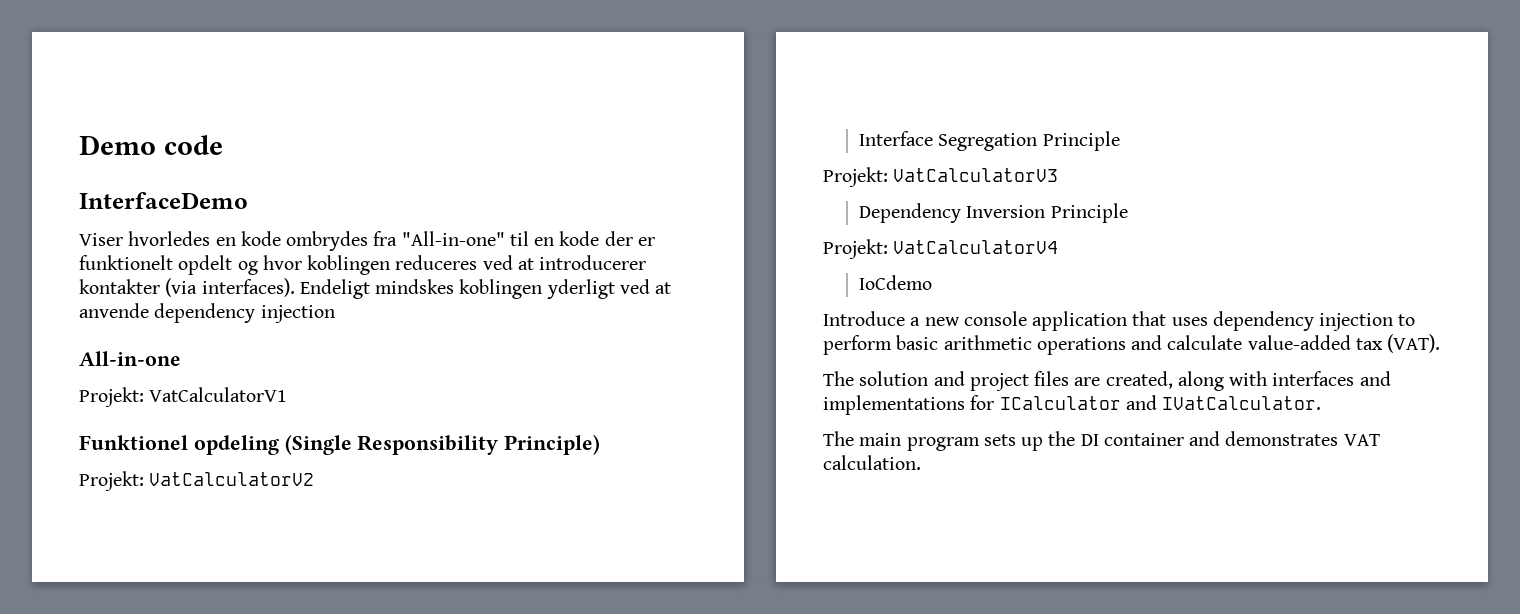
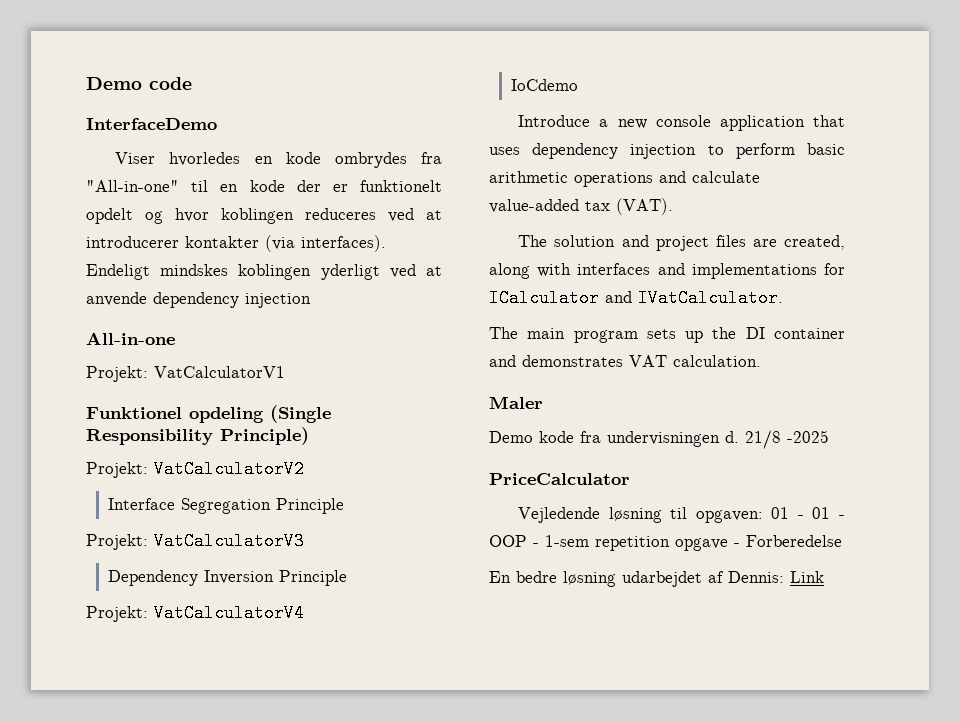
+ Maler
+ Demo kode fra undervisningen d. 21/8 -2025
+ PriceCalculator
+ Vejledende løsning til opgaven: 01 - 01 - OOP - 1-sem repetition opgave - Forberedelse
+ En bedre løsning udarbejdet af Dennis: Link

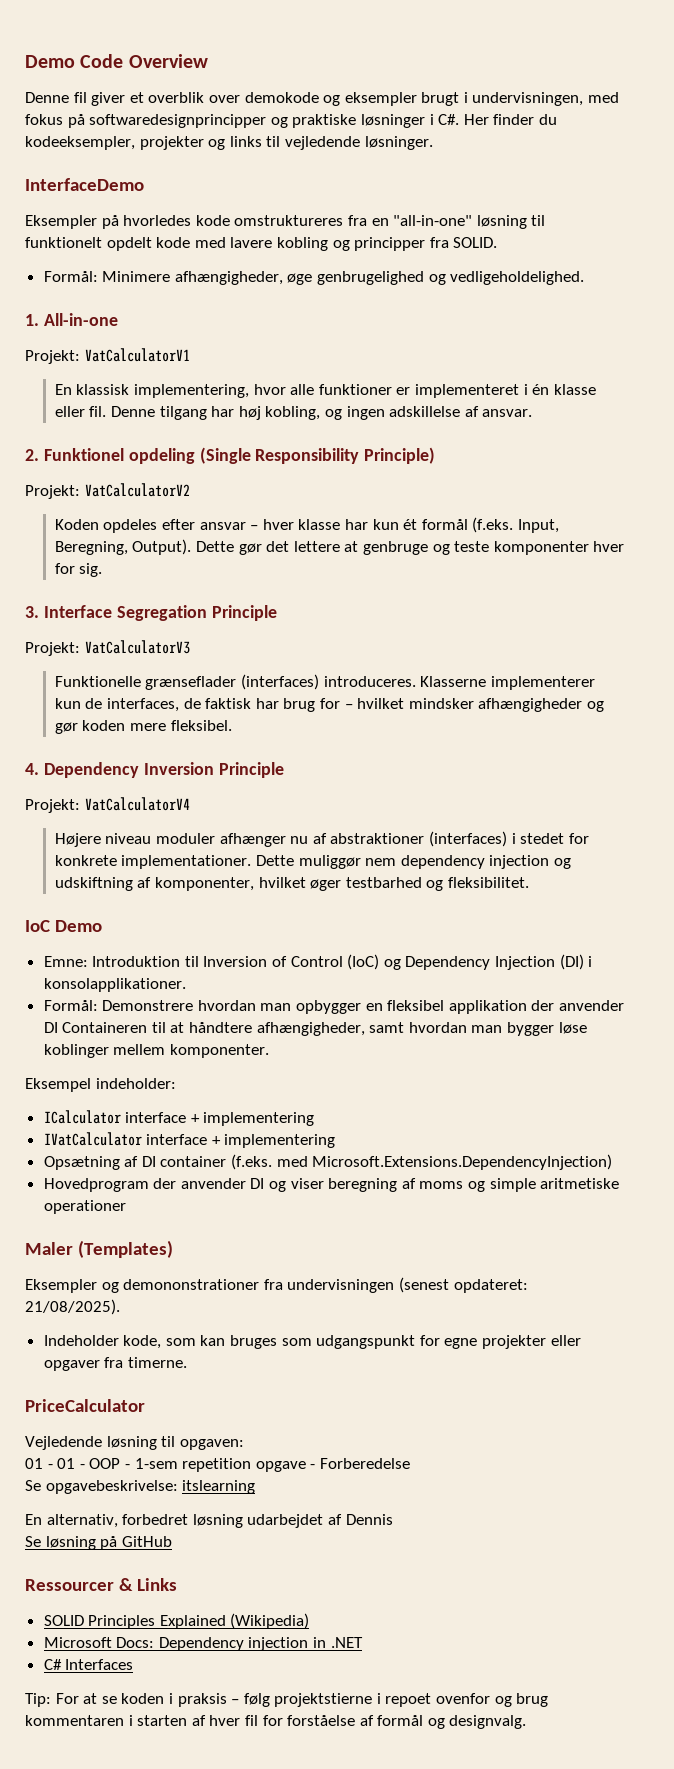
- Demo code
+ Demo Code Overview
+ Denne fil giver et overblik over demokode og eksempler brugt i undervisningen, med fokus på softwaredesignprincipper og praktiske løsninger i C#. Her finder du kodeeksempler, projekter og links til vejledende løsninger.
  InterfaceDemo
- Viser hvorledes en kode ombrydes fra "All-in-one" til en kode der er funktionelt opdelt og hvor koblingen reduceres ved at introducerer kontakter (via interfaces). Endeligt mindskes koblingen yderligt ved at anvende dependency injection
- All-in-one
+ Eksempler på hvorledes kode omstruktureres fra en "all-in-one" løsning til funktionelt opdelt kode med lavere kobling og principper fra SOLID.
+ Formål: Minimere afhængigheder, øge genbrugelighed og vedligeholdelighed.
+ 1. All-in-one
  Projekt: VatCalculatorV1
- Funktionel opdeling (Single Responsibility Principle)
+ En klassisk implementering, hvor alle funktioner er implementeret i én klasse eller fil. Denne tilgang har høj kobling, og ingen adskillelse af ansvar.
+ 2. Funktionel opdeling (Single Responsibility Principle)
- Interface Segregation Principle
+ Koden opdeles efter ansvar – hver klasse har kun ét formål (f.eks. Input, Beregning, Output). Dette gør det lettere at genbruge og teste komponenter hver for sig.
+ 3. Interface Segregation Principle
- Dependency Inversion Principle
+ Funktionelle grænseflader (interfaces) introduceres. Klasserne implementerer kun de interfaces, de faktisk har brug for – hvilket mindsker afhængigheder og gør koden mere fleksibel.
+ 4. Dependency Inversion Principle
- IoCdemo
- Introduce a new console application that uses dependency injection to perform basic arithmetic operations and calculate value-added tax (VAT).
- The solution and project files are created, along with interfaces and implementations for ICalculator and IVatCalculator.
- The main program sets up the DI container and demonstrates VAT calculation.
- Maler
- Demo kode fra undervisningen d. 21/8 -2025
+ Højere niveau moduler afhænger nu af abstraktioner (interfaces) i stedet for konkrete implementationer. Dette muliggør nem dependency injection og udskiftning af komponenter, hvilket øger testbarhed og fleksibilitet.
+ IoC Demo
+ Emne: Introduktion til Inversion of Control (IoC) og Dependency Injection (DI) i konsolapplikationer.
+ Formål: Demonstrere hvordan man opbygger en fleksibel applikation der anvender DI Containeren til at håndtere afhængigheder, samt hvordan man bygger løse koblinger mellem komponenter.
+ Eksempel indeholder:
+ ICalculator interface + implementering
+ IVatCalculator interface + implementering
+ Opsætning af DI container (f.eks. med Microsoft.Extensions.DependencyInjection)
+ Hovedprogram der anvender DI og viser beregning af moms og simple aritmetiske operationer
+ Maler (Templates)
+ Eksempler og demononstrationer fra undervisningen (senest opdateret: 21/08/2025).
+ Indeholder kode, som kan bruges som udgangspunkt for egne projekter eller opgaver fra timerne.
- Vejledende løsning til opgaven: 01 - 01 - OOP - 1-sem repetition opgave - Forberedelse
+ Vejledende løsning til opgaven:
+ 01 - 01 - OOP - 1-sem repetition opgave - Forberedelse
- En bedre løsning udarbejdet af Dennis: Link
+ Se opgavebeskrivelse: itslearning
+ En alternativ, forbedret løsning udarbejdet af Dennis
+ Se løsning på GitHub
+ Ressourcer & Links
+ SOLID Principles Explained (Wikipedia)
+ Microsoft Docs: Dependency injection in .NET
+ C# Interfaces
+ Tip: For at se koden i praksis – følg projektstierne i repoet ovenfor og brug kommentaren i starten af hver fil for forståelse af formål og designvalg.

